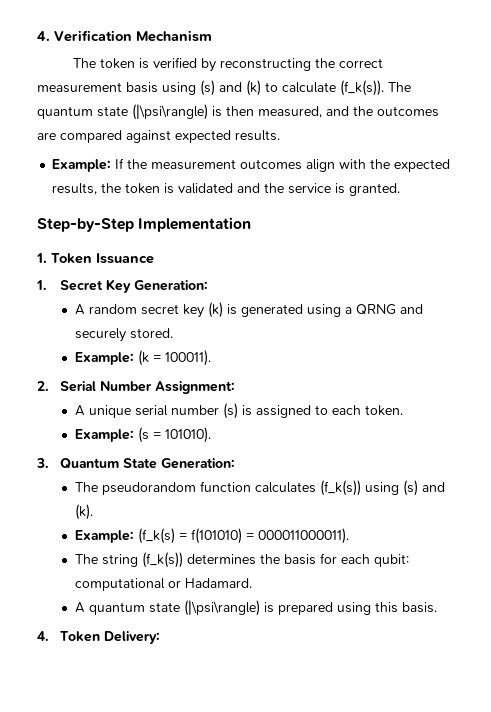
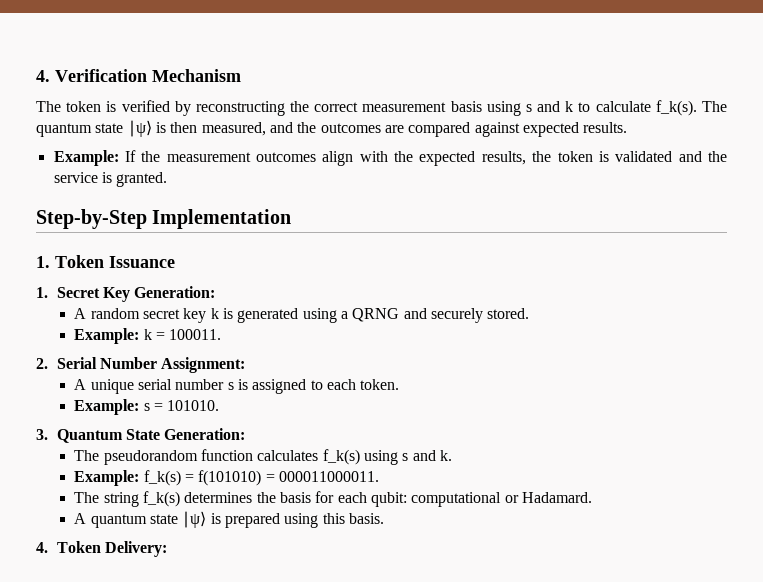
- The token is verified by reconstructing the correct measurement basis using (s) and (k) to calculate (f_k(s)).
+ The token is verified by reconstructing the correct measurement basis using s and k to calculate f_k(s).
- The quantum state (|\psi\rangle) is then measured, and the outcomes are compared against expected results.
+ The quantum state ∣ψ⟩ is then measured, and the outcomes are compared against expected results.
- A random secret key (k) is generated using a QRNG and securely stored.
+ A random secret key k is generated using a QRNG and securely stored.
- Example: (k = 100011).
+ Example: k = 100011.
- A unique serial number (s) is assigned to each token.
+ A unique serial number s is assigned to each token.
- Example: (s = 101010).
+ Example: s = 101010.
- The pseudorandom function calculates (f_k(s)) using (s) and (k).
- Example: (f_k(s) = f(101010) = 000011000011).
+ The pseudorandom function calculates f_k(s) using s and k.
+ Example: f_k(s) = f(101010) = 000011000011.
- The string (f_k(s)) determines the basis for each qubit: computational or Hadamard.
+ The string f_k(s) determines the basis for each qubit: computational or Hadamard.
- A quantum state (|\psi\rangle) is prepared using this basis.
+ A quantum state ∣ψ⟩ is prepared using this basis.

